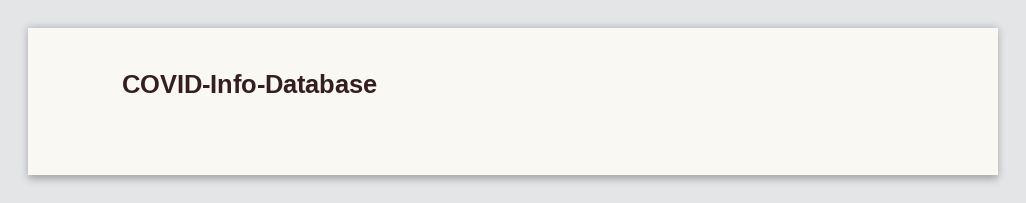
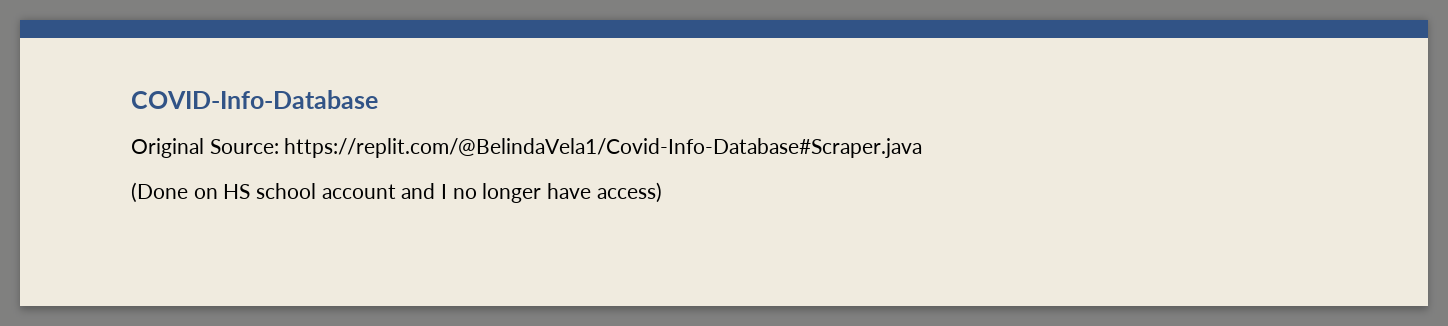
+ Original Source: https://replit.com/@BelindaVela1/Covid-Info-Database#Scraper.java
+ (Done on HS school account and I no longer have access)

